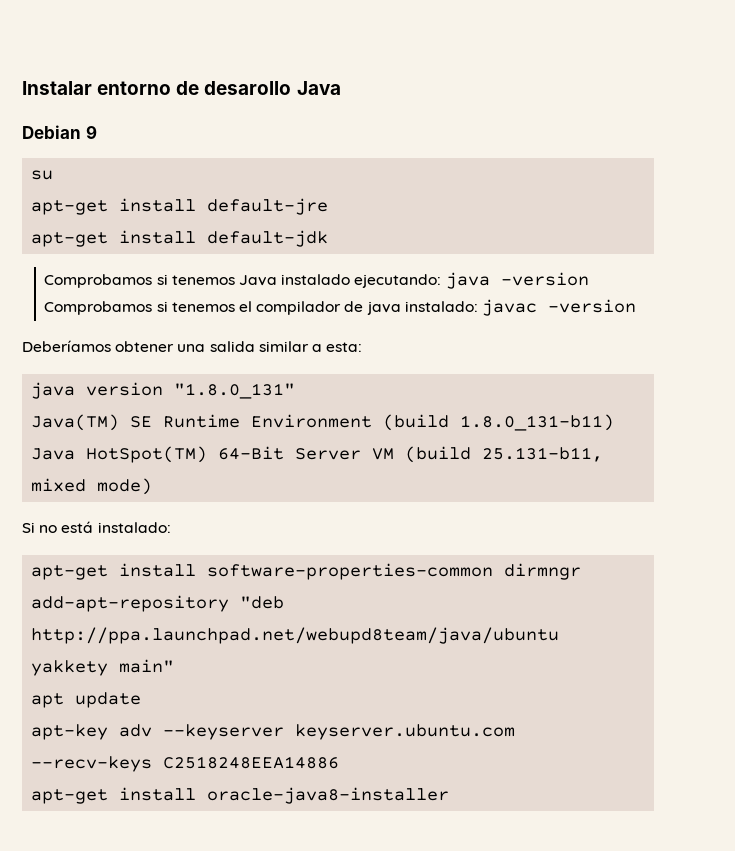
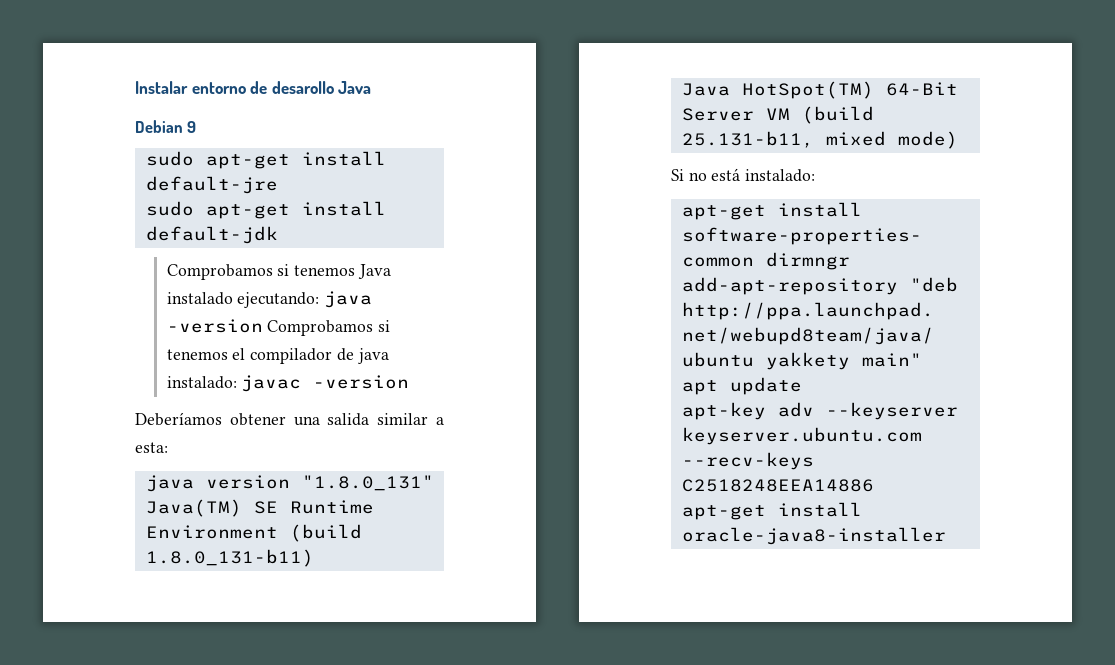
- su
- apt-get install default-jre
+ sudo apt-get install default-jre
- apt-get install default-jdk
+ sudo apt-get install default-jdk

